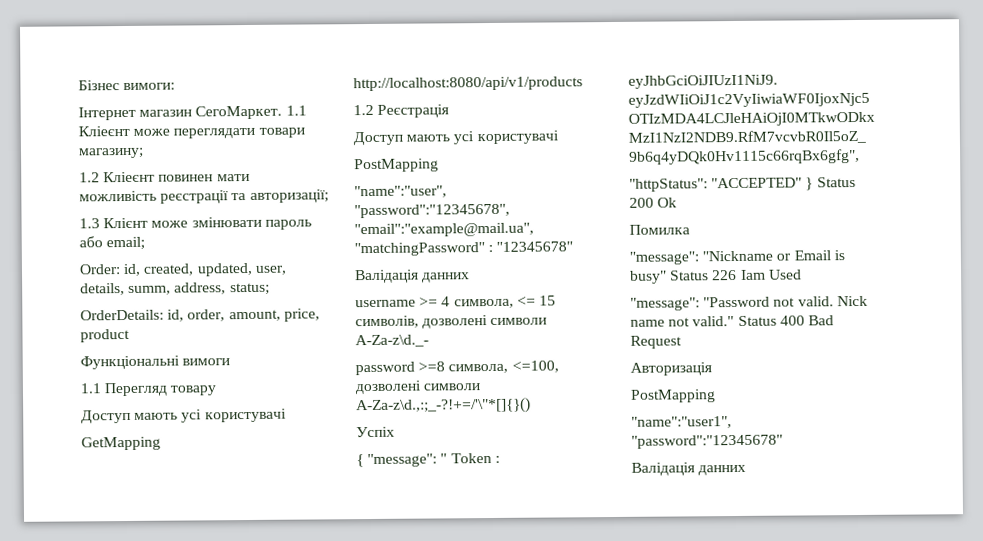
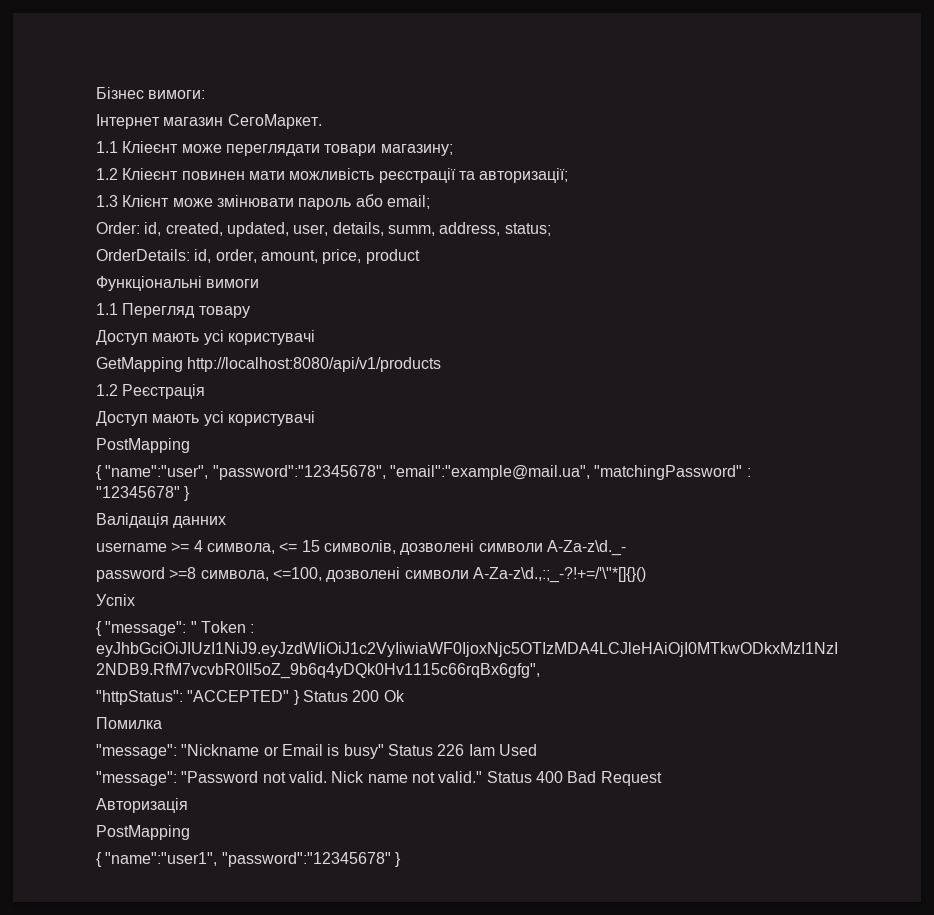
- Інтернет магазин СегоМаркет. 1.1 Кліеєнт може переглядати товари магазину;
+ Інтернет магазин СегоМаркет.
+ 1.1 Кліеєнт може переглядати товари магазину;
- "name":"user", "password":"12345678", "email":"example@mail.ua", "matchingPassword" : "12345678"
+ { "name":"user", "password":"12345678", "email":"example@mail.ua", "matchingPassword" : "12345678" }
- "name":"user1", "password":"12345678"
- Валідація данних
+ { "name":"user1", "password":"12345678" }

